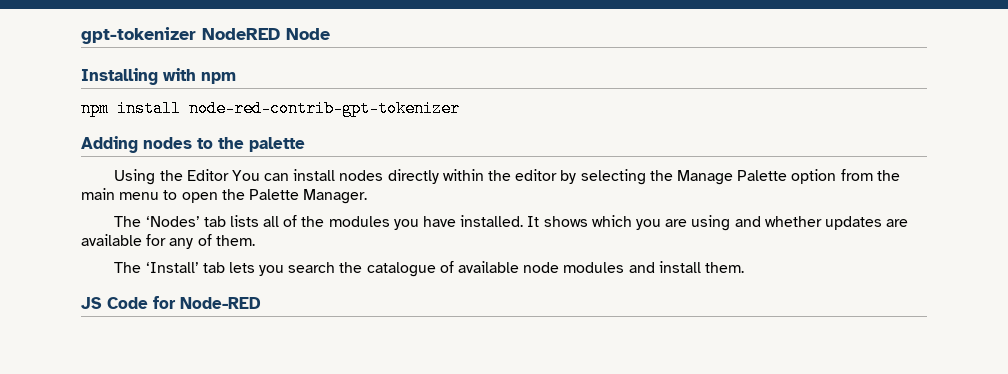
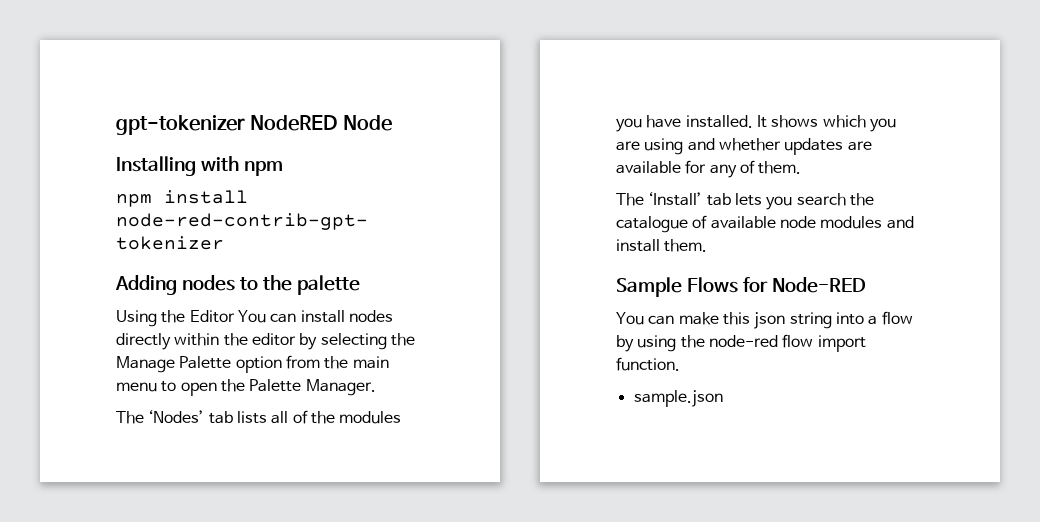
- JS Code for Node-RED
+ Sample Flows for Node-RED
+ You can make this json string into a flow by using the node-red flow import function.
+ sample.json

